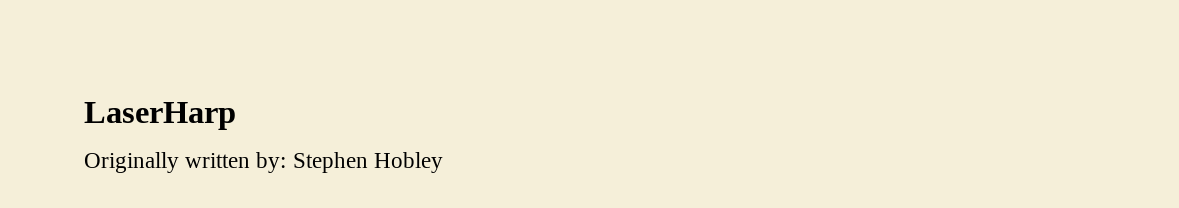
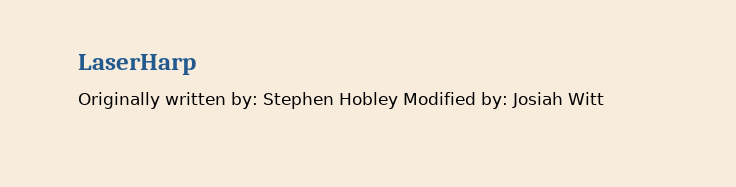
- Originally written by: Stephen Hobley
+ Originally written by: Stephen Hobley Modified by: Josiah Witt

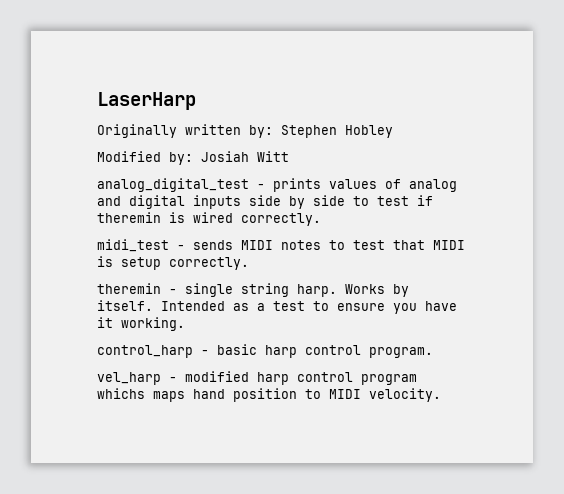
- Originally written by: Stephen Hobley Modified by: Josiah Witt
+ Originally written by: Stephen Hobley
+ Modified by: Josiah Witt
+ analog_digital_test - prints values of analog and digital inputs side by side to test if theremin is wired correctly.
+ midi_test - sends MIDI notes to test that MIDI is setup correctly.
+ theremin - single string harp. Works by itself. Intended as a test to ensure you have it working.
+ control_harp - basic harp control program.
+ vel_harp - modified harp control program whichs maps hand position to MIDI velocity.

